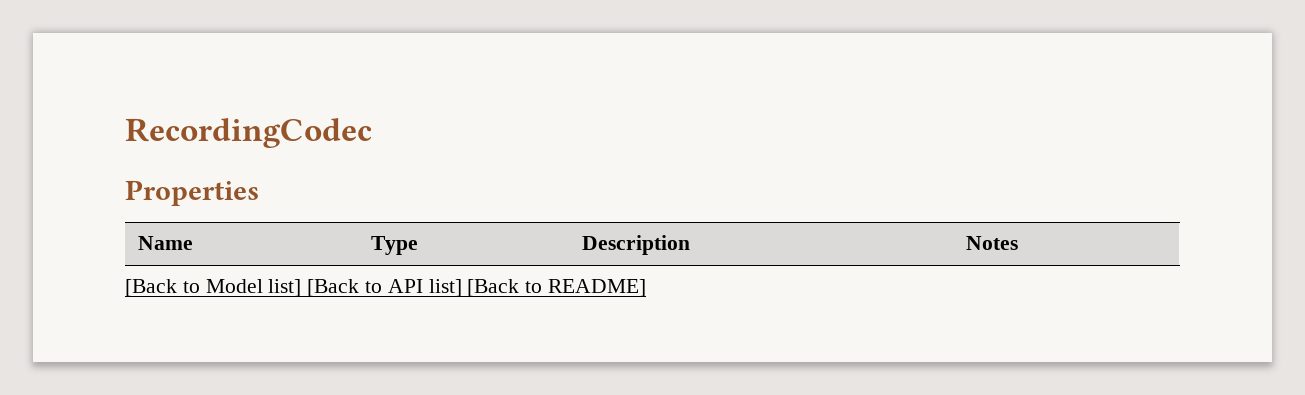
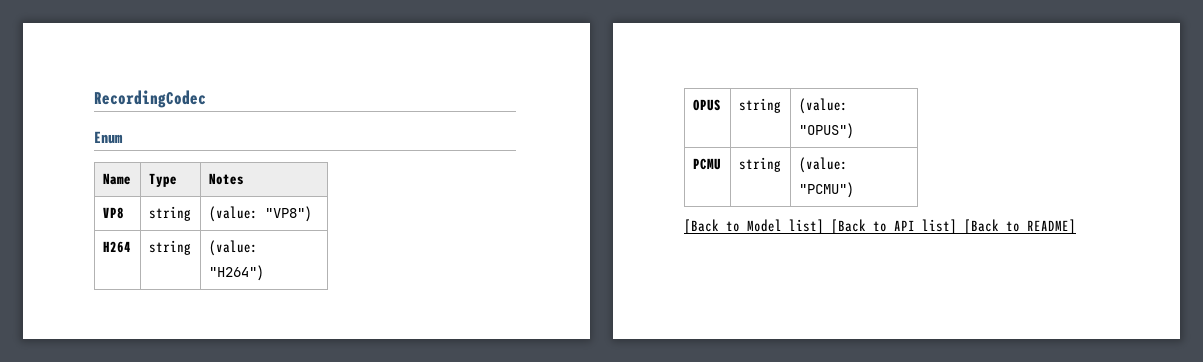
- Properties
+ Enum
- Name | Type | Description | Notes
+ Name | Type | Notes
+ VP8 | string | (value: "VP8")
+ H264 | string | (value: "H264")
+ OPUS | string | (value: "OPUS")
+ PCMU | string | (value: "PCMU")

